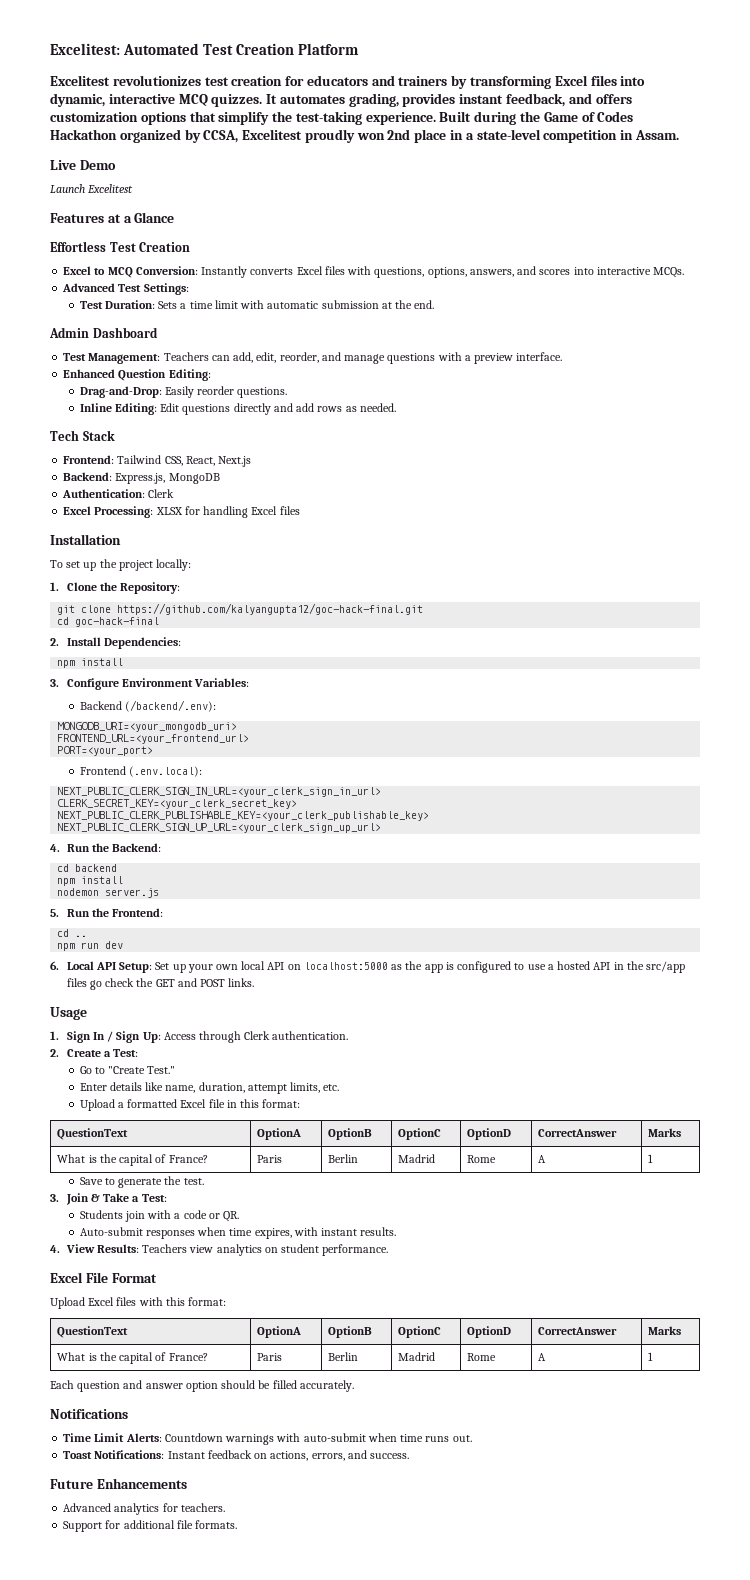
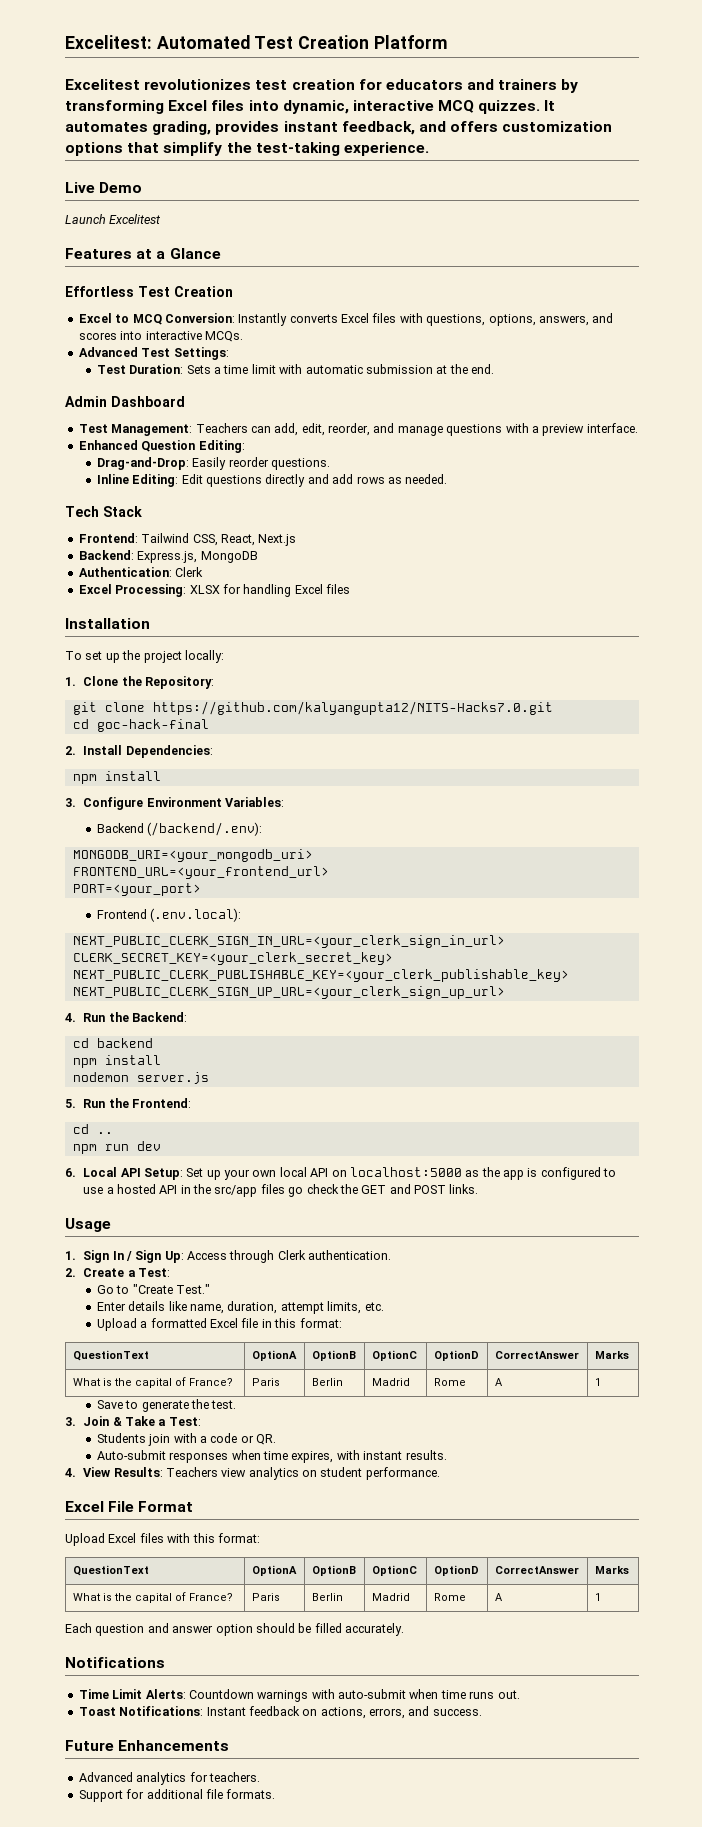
- Built during the Game of Codes Hackathon organized by CCSA, Excelitest proudly won 2nd place in a state-level competition in Assam.
- git clone https://github.com/kalyangupta12/goc-hack-final.git
+ git clone https://github.com/kalyangupta12/NITS-Hacks7.0.git

